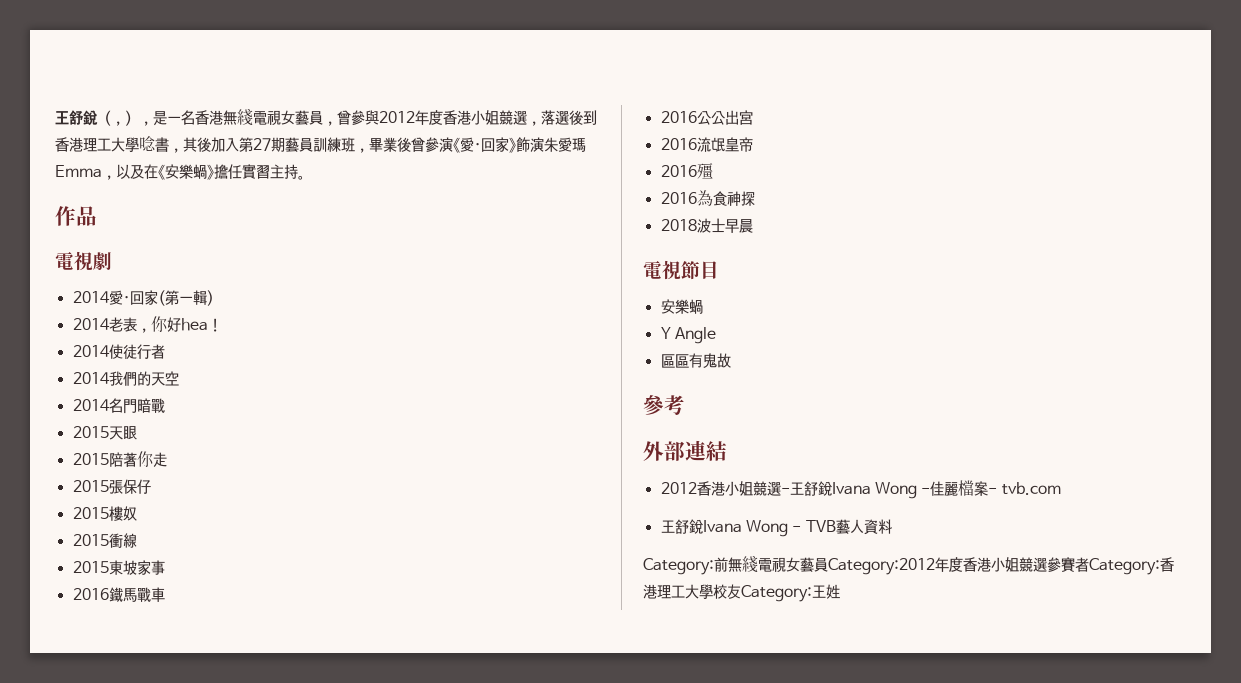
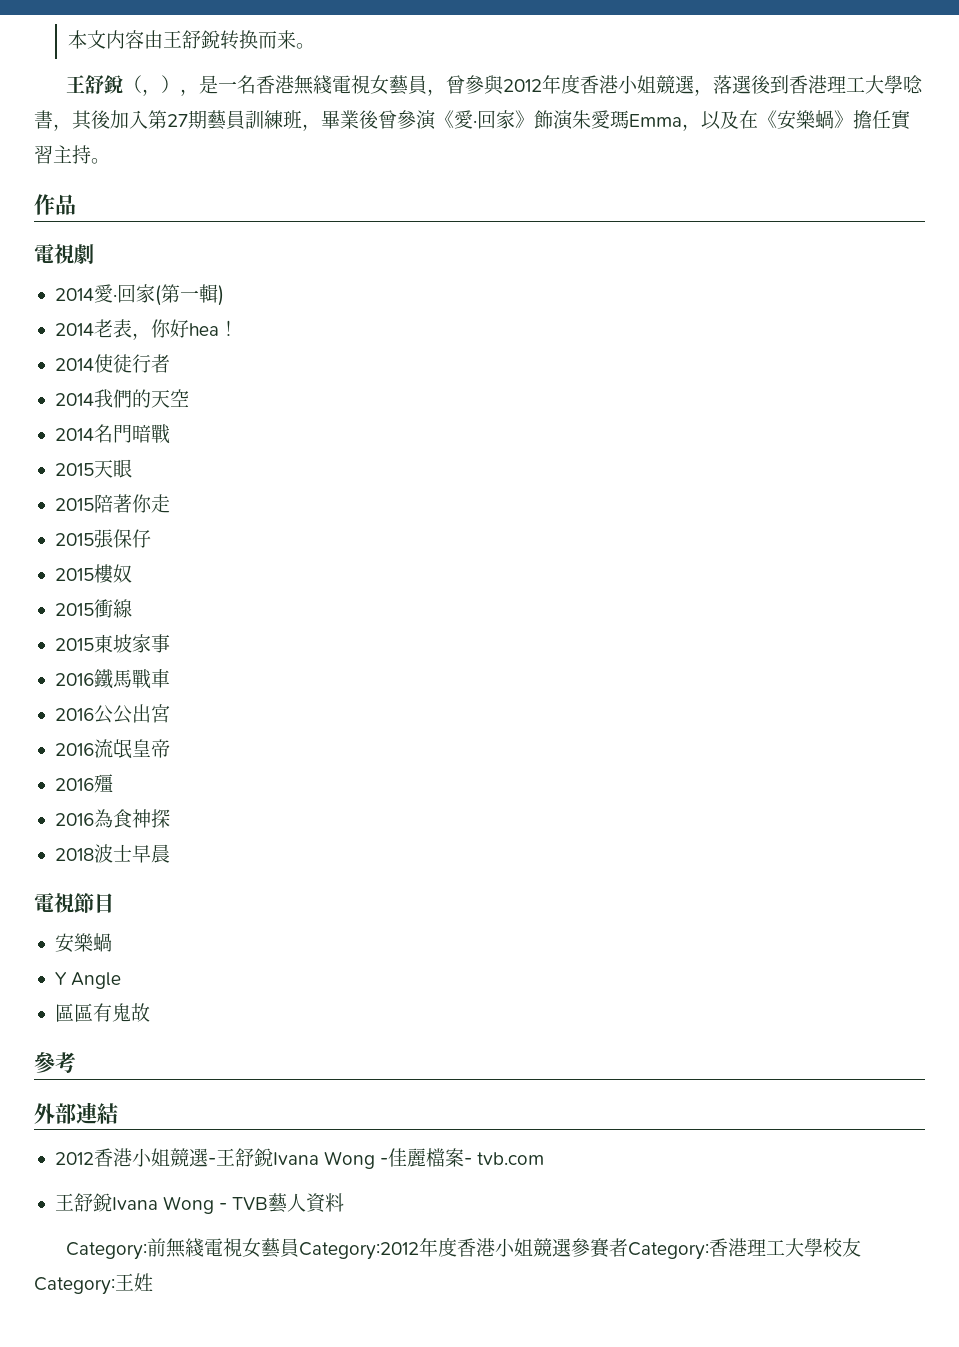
+ 本文内容由王舒銳转换而来。

